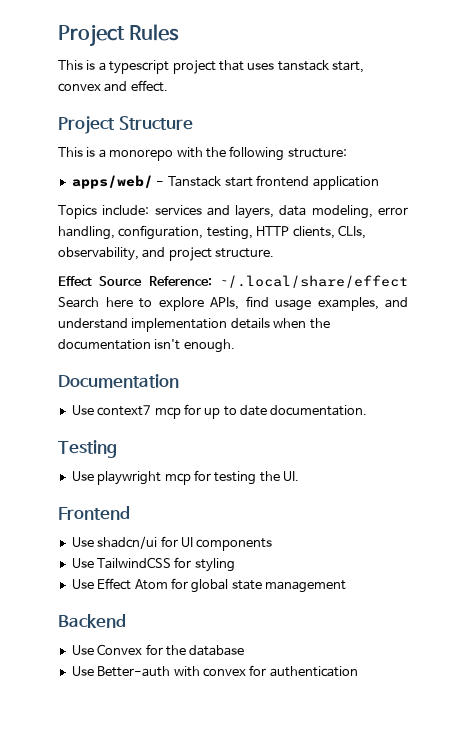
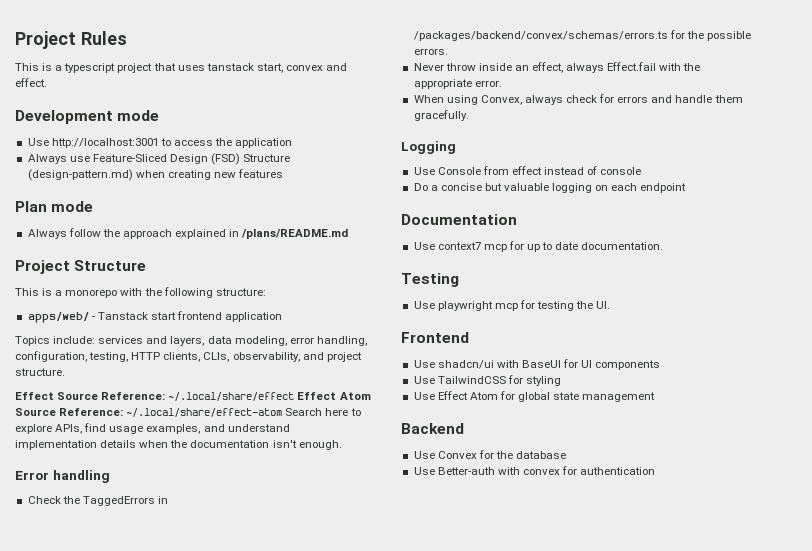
+ Development mode
+ Use http://localhost:3001 to access the application
+ Always use Feature-Sliced Design (FSD) Structure (design-pattern.md) when creating new features
+ Plan mode
+ Always follow the approach explained in /plans/README.md
- Effect Source Reference: ~/.local/share/effect Search here to explore APIs, find usage examples, and understand implementation details when the documentation isn't enough.
+ Effect Source Reference: ~/.local/share/effect Effect Atom Source Reference: ~/.local/share/effect-atom Search here to explore APIs, find usage examples, and understand implementation details when the documentation isn't enough.
+ Error handling
+ Check the TaggedErrors in /packages/backend/convex/schemas/errors.ts for the possible errors.
+ Never throw inside an effect, always Effect.fail with the appropriate error.
+ When using Convex, always check for errors and handle them gracefully.
+ Logging
+ Use Console from effect instead of console
+ Do a concise but valuable logging on each endpoint
- Use shadcn/ui for UI components
+ Use shadcn/ui with BaseUI for UI components

